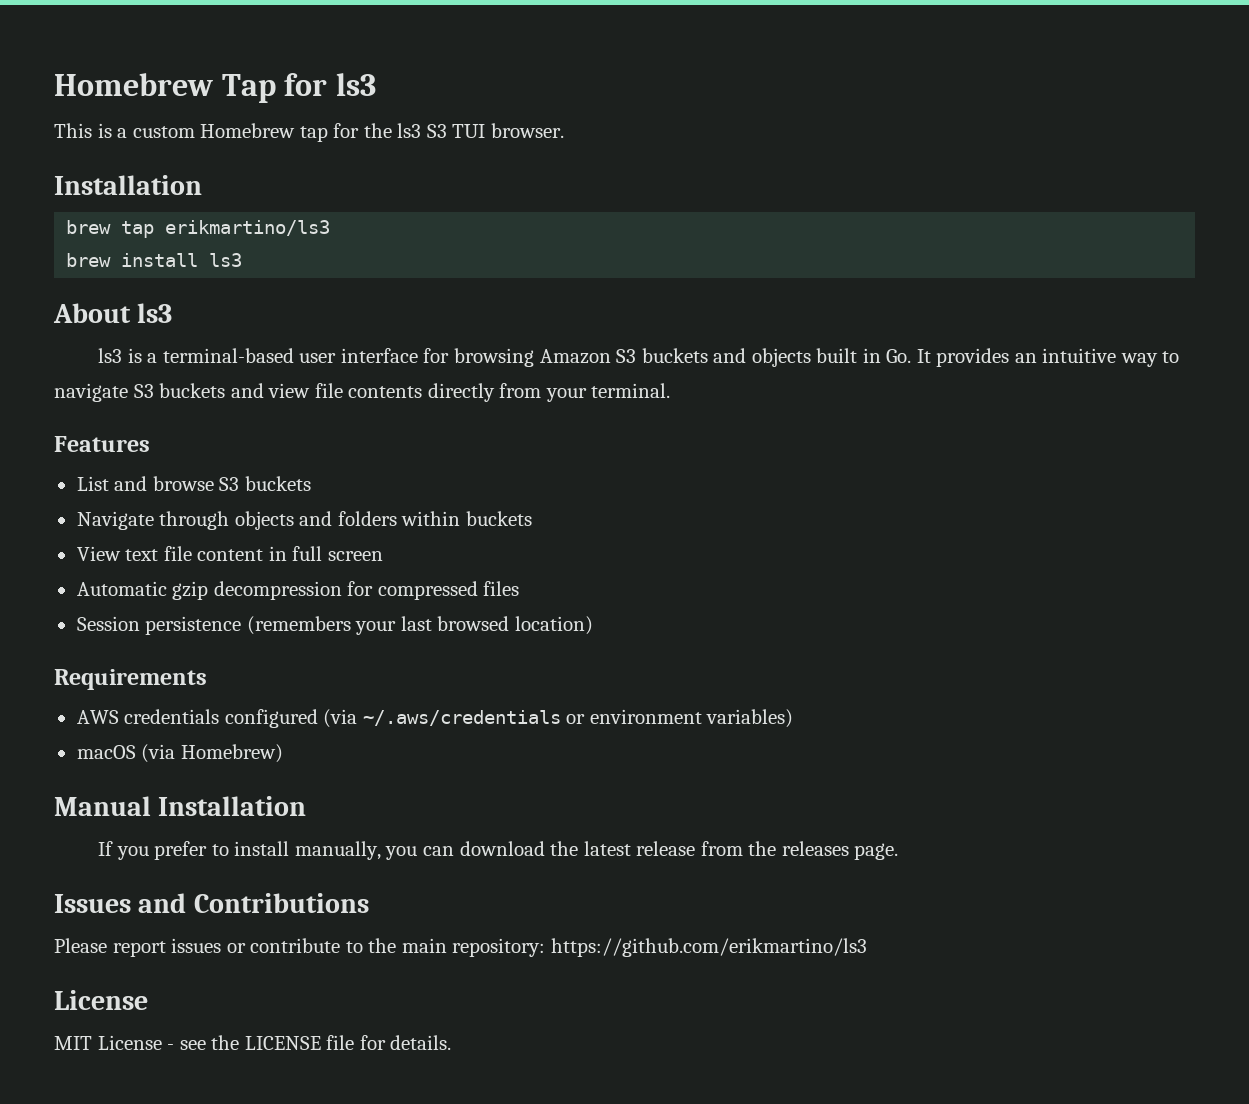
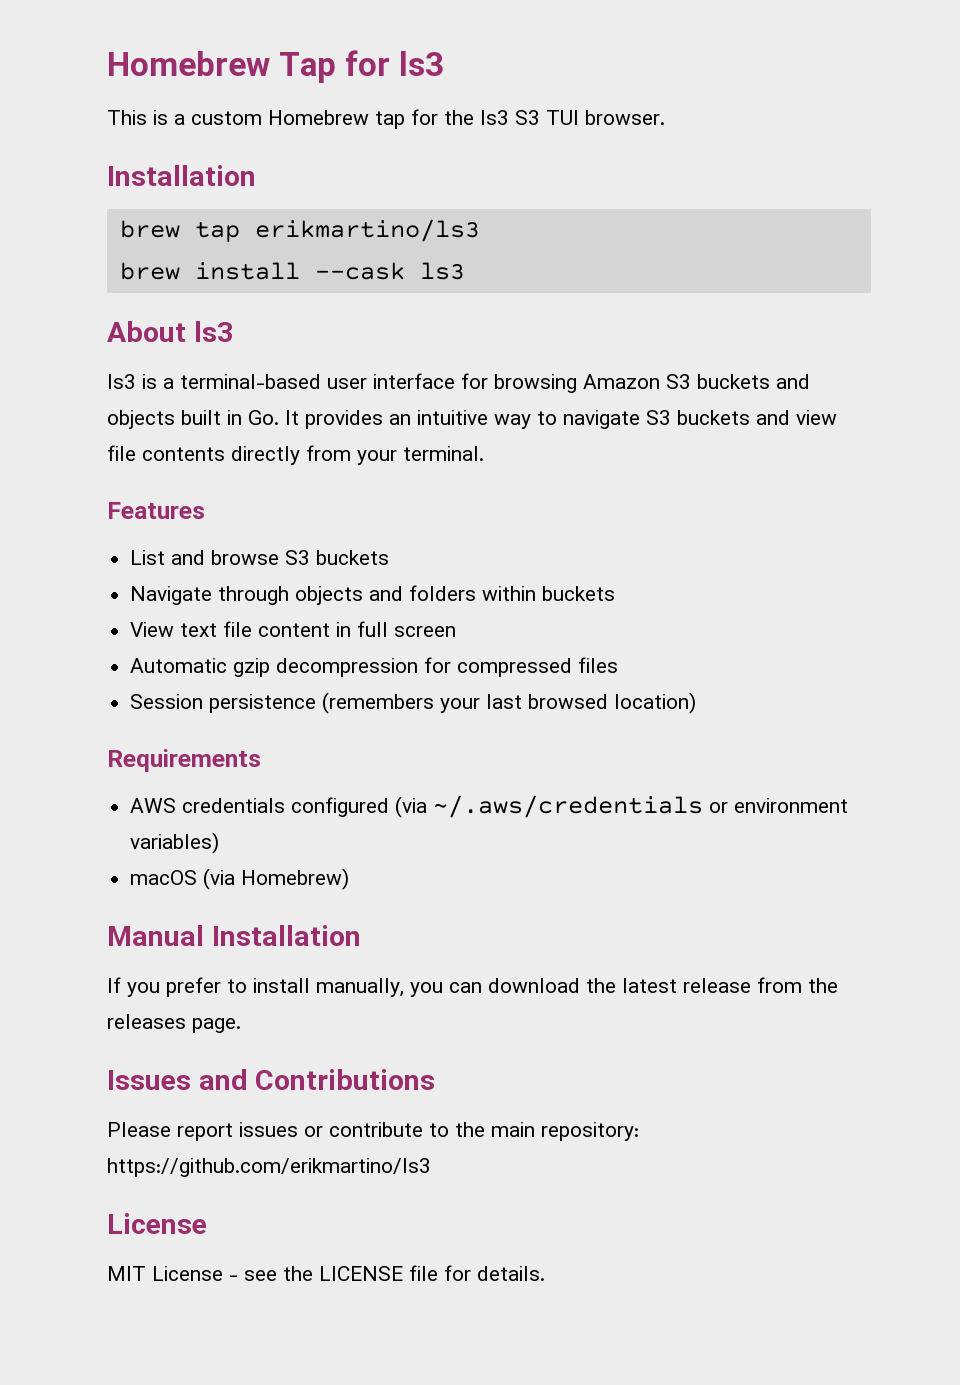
- brew install ls3
+ brew install --cask ls3

